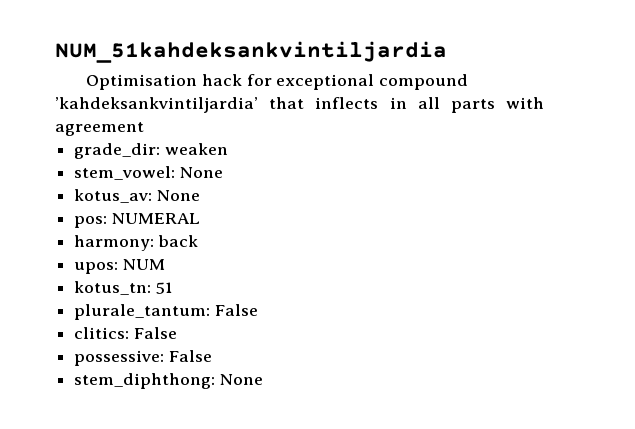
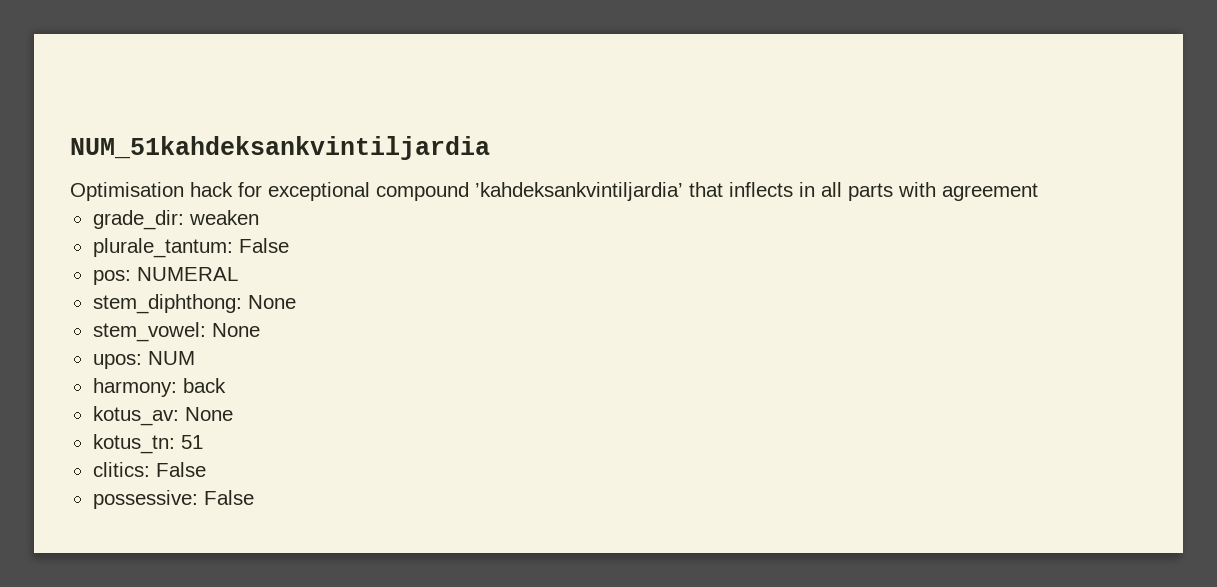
+ plurale_tantum: False
+ pos: NUMERAL
+ stem_diphthong: None
  stem_vowel: None
+ upos: NUM
+ harmony: back
  kotus_av: None
- pos: NUMERAL
- harmony: back
- upos: NUM
- plurale_tantum: False
- stem_diphthong: None

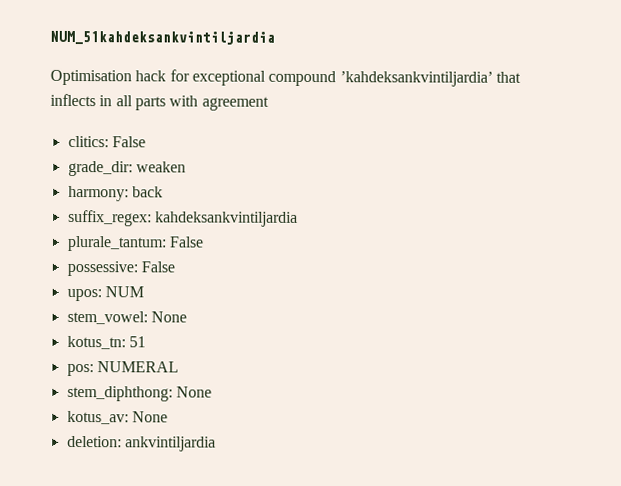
+ clitics: False
+ harmony: back
+ suffix_regex: kahdeksankvintiljardia
  plurale_tantum: False
+ possessive: False
+ upos: NUM
+ stem_vowel: None
+ kotus_tn: 51
  pos: NUMERAL
  stem_diphthong: None
- stem_vowel: None
- upos: NUM
- harmony: back
  kotus_av: None
- kotus_tn: 51
- clitics: False
- possessive: False
+ deletion: ankvintiljardia

